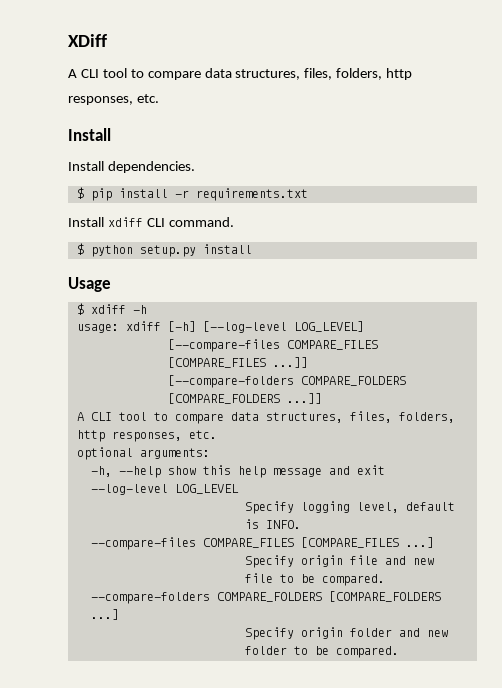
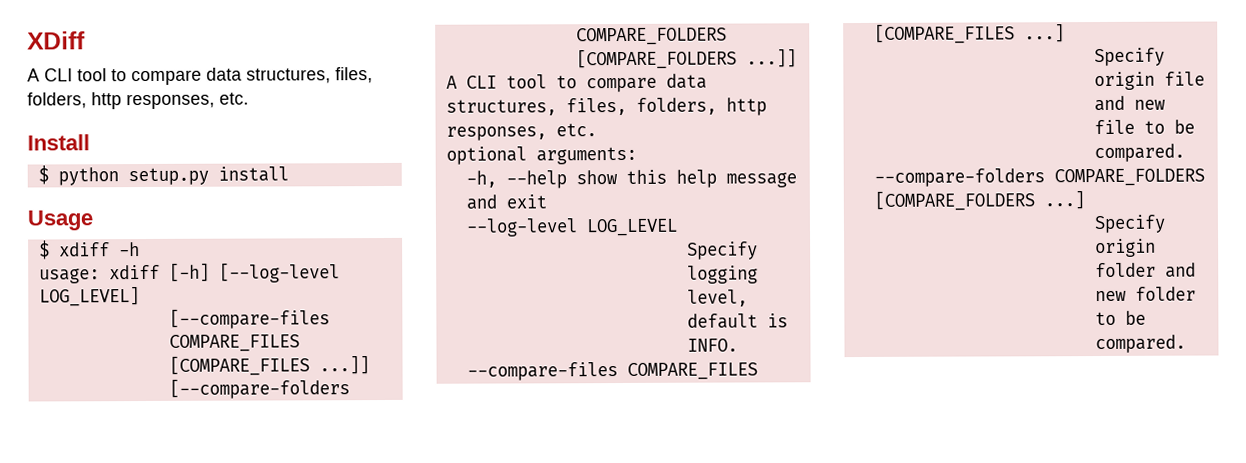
- Install dependencies.
- $ pip install -r requirements.txt
- Install xdiff CLI command.

